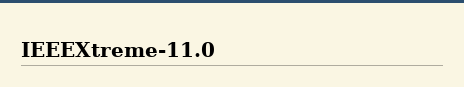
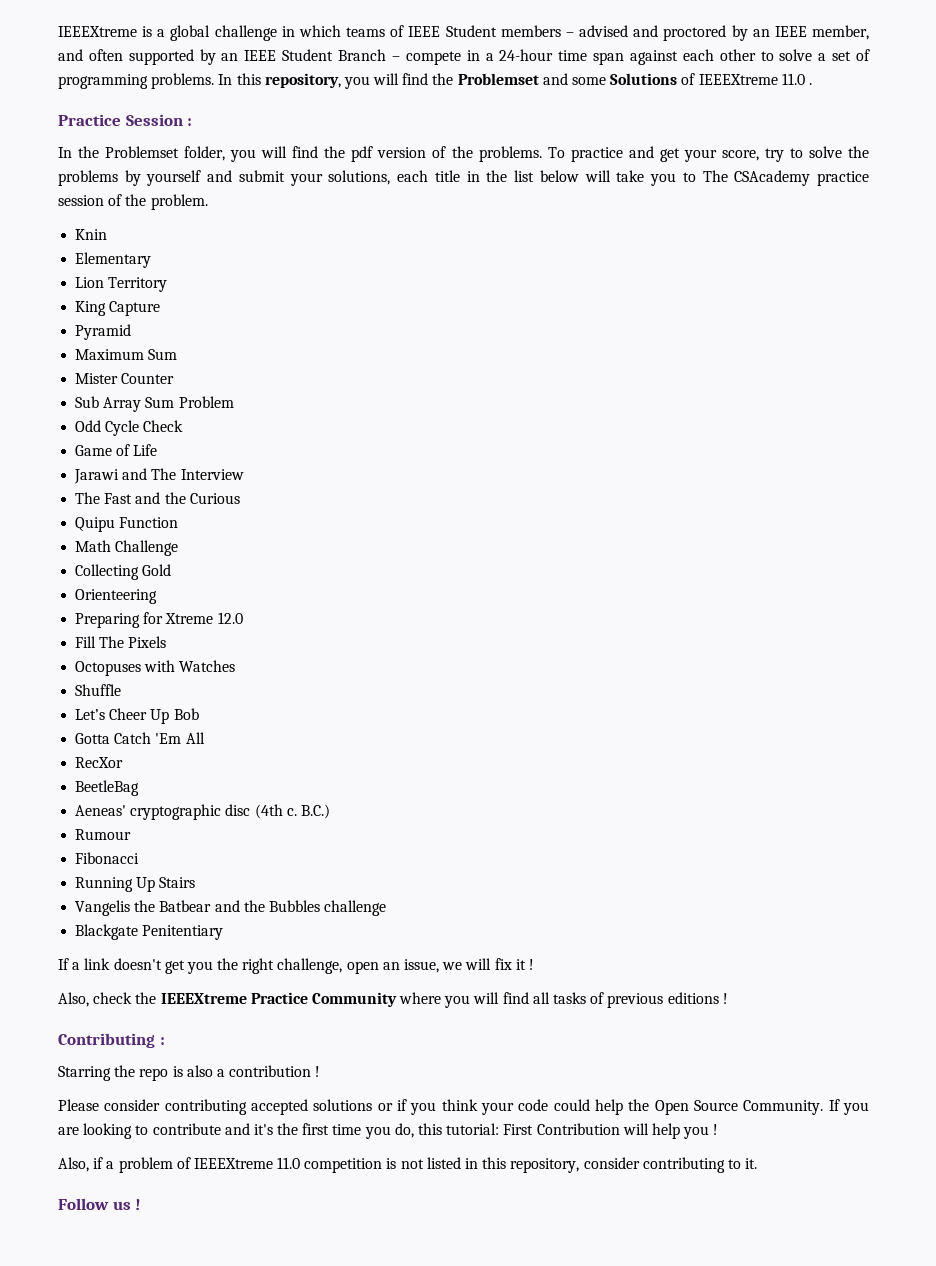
- IEEEXtreme-11.0
+ IEEEXtreme is a global challenge in which teams of IEEE Student members – advised and proctored by an IEEE member, and often supported by an IEEE Student Branch – compete in a 24-hour time span against each other to solve a set of programming problems. In this repository, you will find the Problemset and some Solutions of IEEEXtreme 11.0 .
+ Practice Session :
+ In the Problemset folder, you will find the pdf version of the problems. To practice and get your score, try to solve the problems by yourself and submit your solutions, each title in the list below will take you to The CSAcademy practice session of the problem.
+ Knin
+ Elementary
+ Lion Territory
+ King Capture
+ Pyramid
+ Maximum Sum
+ Mister Counter
+ Sub Array Sum Problem
+ Odd Cycle Check
+ Game of Life
+ Jarawi and The Interview
+ The Fast and the Curious
+ Quipu Function
+ Math Challenge
+ Collecting Gold
+ Orienteering
+ Preparing for Xtreme 12.0
+ Fill The Pixels
+ Octopuses with Watches
+ Shuffle
+ Let’s Cheer Up Bob
+ Gotta Catch 'Em All
+ RecXor
+ BeetleBag
+ Aeneas' cryptographic disc (4th c. B.C.)
+ Rumour
+ Fibonacci
+ Running Up Stairs
+ Vangelis the Batbear and the Bubbles challenge
+ Blackgate Penitentiary
+ If a link doesn't get you the right challenge, open an issue, we will fix it !
+ Also, check the IEEEXtreme Practice Community where you will find all tasks of previous editions !
+ Contributing :
+ Starring the repo is also a contribution !
+ Please consider contributing accepted solutions or if you think your code could help the Open Source Community. If you are looking to contribute and it's the first time you do, this tutorial: First Contribution will help you !
+ Also, if a problem of IEEEXtreme 11.0 competition is not listed in this repository, consider contributing to it.
+ Follow us !

